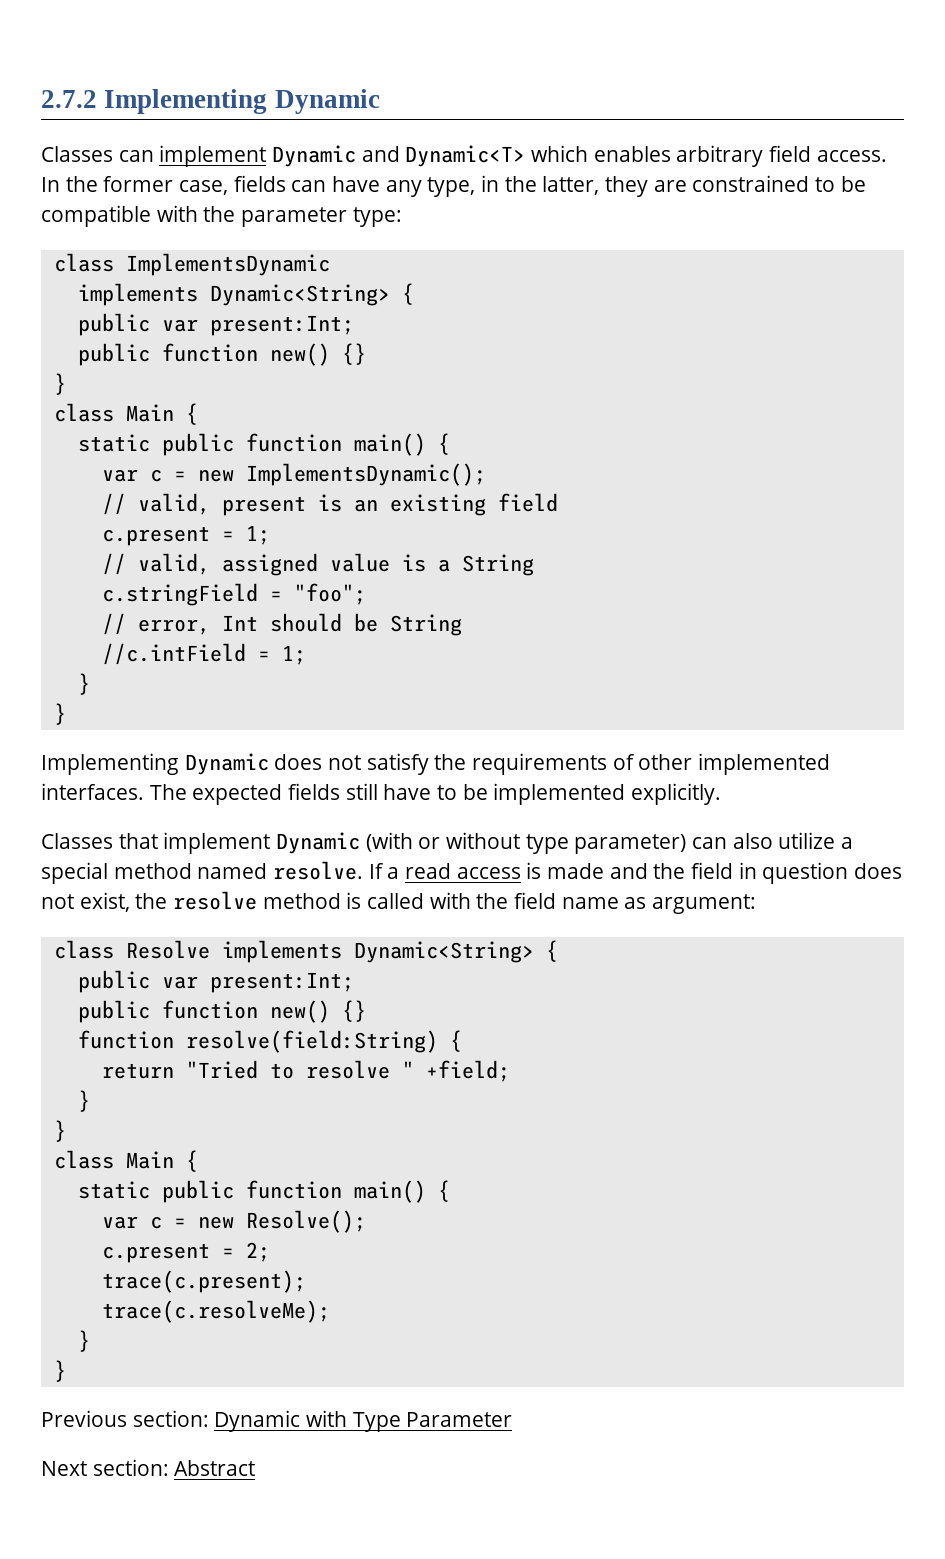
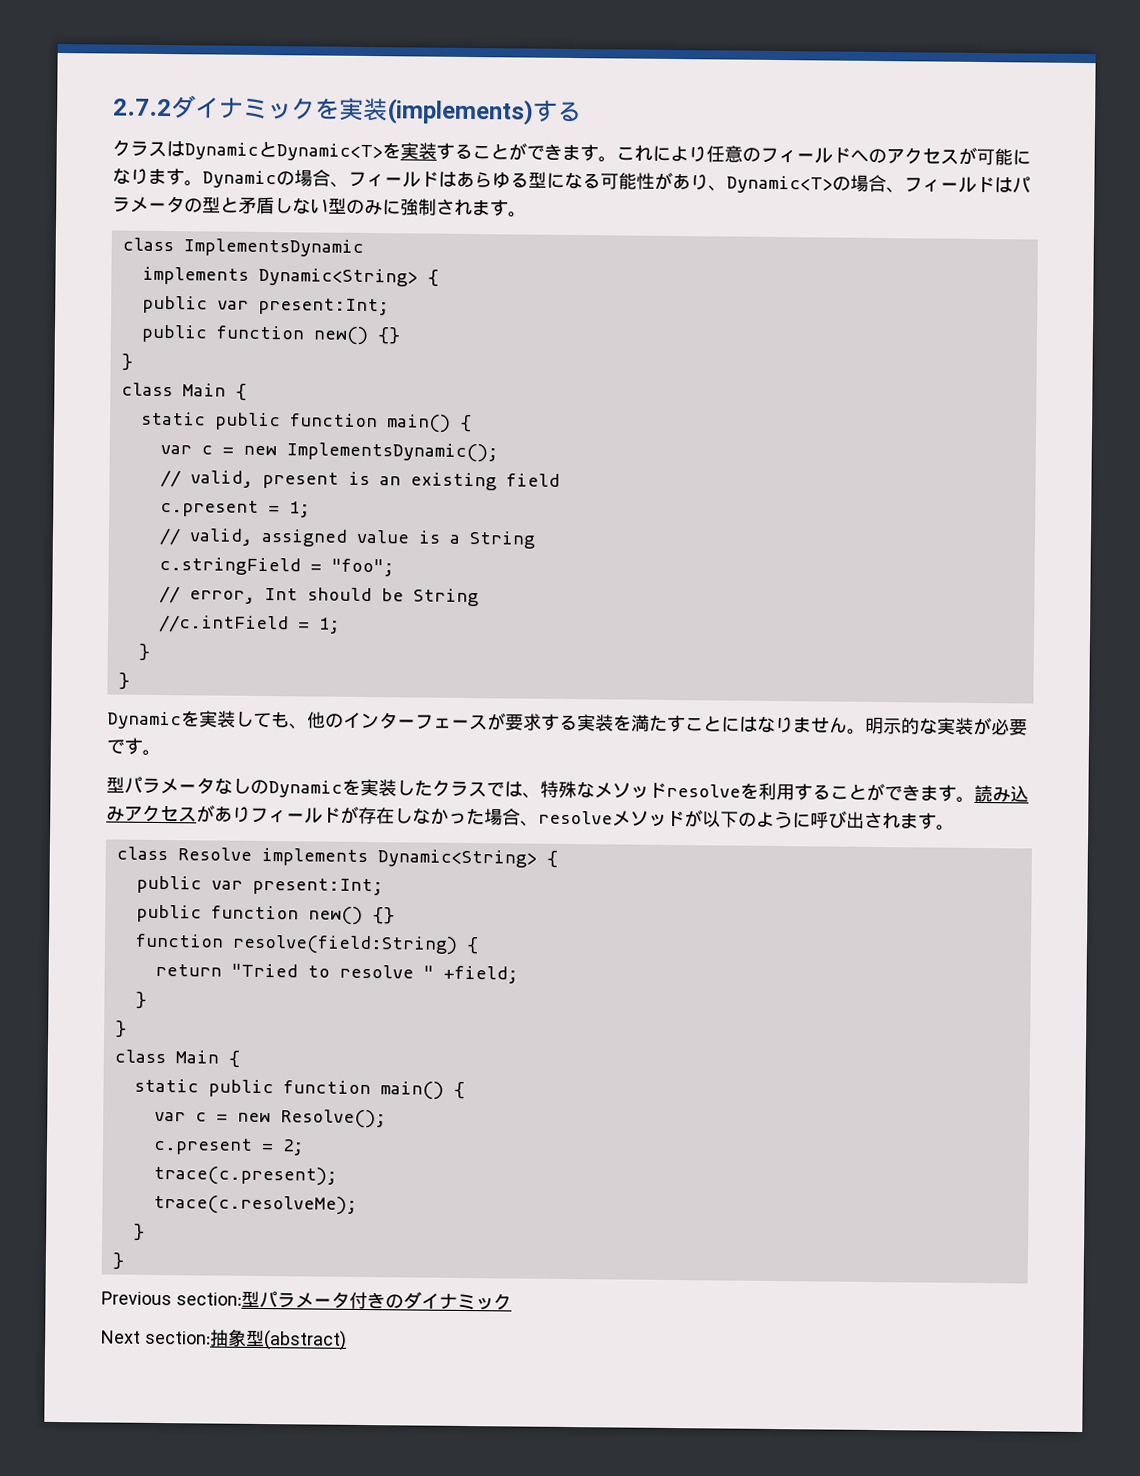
- 2.7.2 Implementing Dynamic
- Classes can implement Dynamic and Dynamic<T> which enables arbitrary field access. In the former case, fields can have any type, in the latter, they are constrained to be compatible with the parameter type:
+ 2.7.2ダイナミックを実装(implements)する
+ クラスはDynamicとDynamic<T>を実装することができます。これにより任意のフィールドへのアクセスが可能になります。Dynamicの場合、フィールドはあらゆる型になる可能性があり、Dynamic<T>の場合、フィールドはパラメータの型と矛盾しない型のみに強制されます。
- Implementing Dynamic does not satisfy the requirements of other implemented interfaces. The expected fields still have to be implemented explicitly.
- Classes that implement Dynamic (with or without type parameter) can also utilize a special method named resolve. If a read access is made and the field in question does not exist, the resolve method is called with the field name as argument:
+ Dynamicを実装しても、他のインターフェースが要求する実装を満たすことにはなりません。明示的な実装が必要です。
+ 型パラメータなしのDynamicを実装したクラスでは、特殊なメソッドresolveを利用することができます。読み込みアクセスがありフィールドが存在しなかった場合、resolveメソッドが以下のように呼び出されます。
- Previous section: Dynamic with Type Parameter
+ Previous section:型パラメータ付きのダイナミック
- Next section: Abstract
+ Next section:抽象型(abstract)

